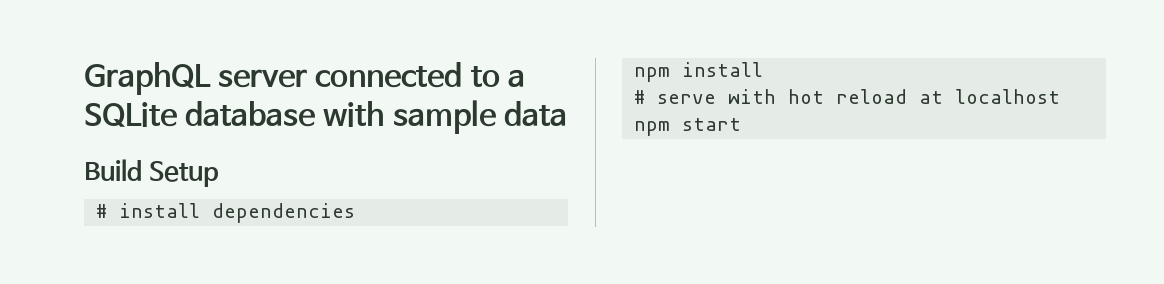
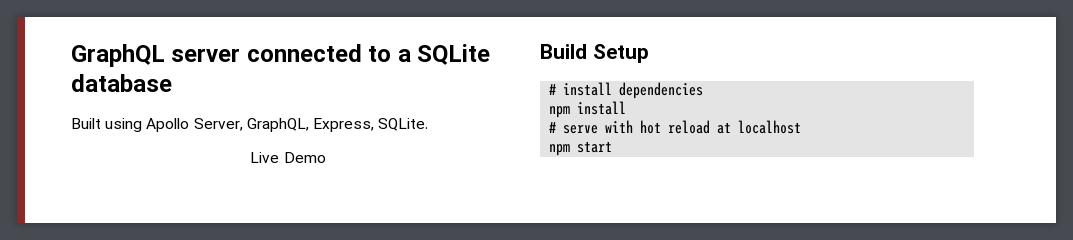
- GraphQL server connected to a SQLite database with sample data
+ GraphQL server connected to a SQLite database
+ Built using Apollo Server, GraphQL, Express, SQLite.
+ Live Demo

